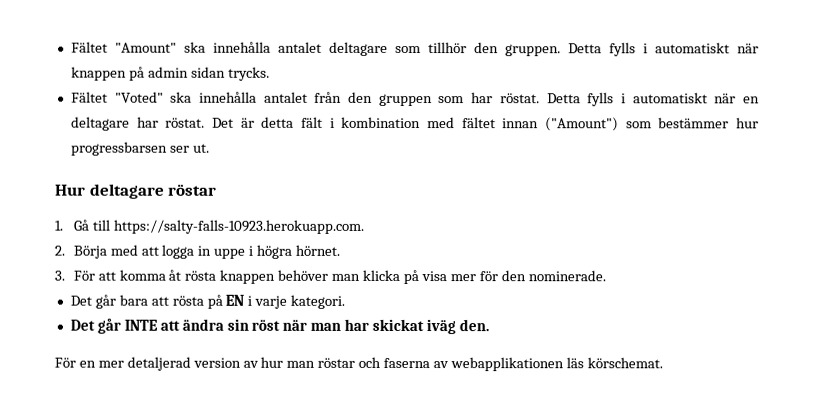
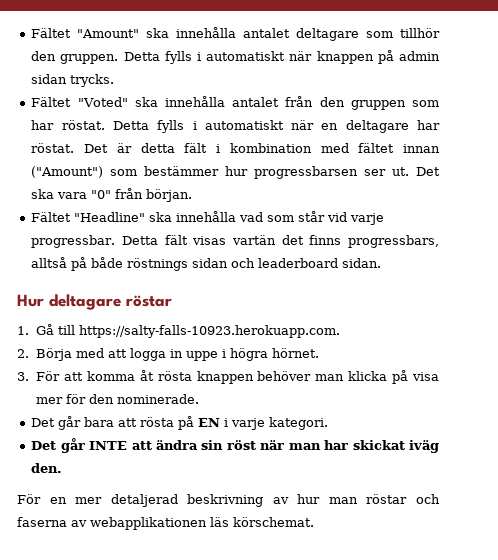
+ Det ska vara "0" från början.
+ Fältet "Headline" ska innehålla vad som står vid varje progressbar. Detta fält visas vartän det finns progressbars, alltså på både röstnings sidan och leaderboard sidan.
- För en mer detaljerad version av hur man röstar och faserna av webapplikationen läs körschemat.
+ För en mer detaljerad beskrivning av hur man röstar och faserna av webapplikationen läs körschemat.

